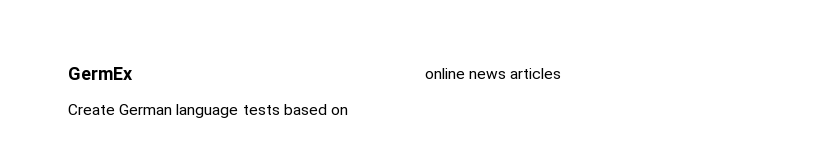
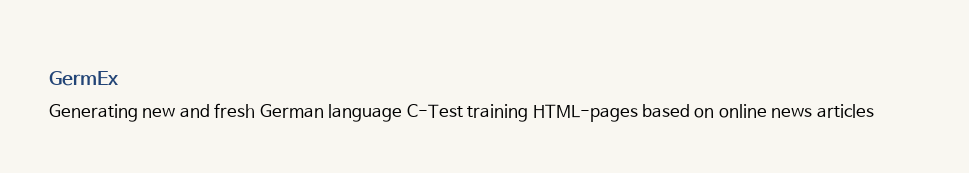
- Create German language tests based on online news articles
+ Generating new and fresh German language C-Test training HTML-pages based on online news articles

